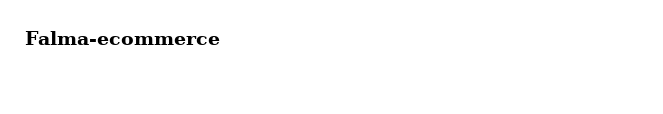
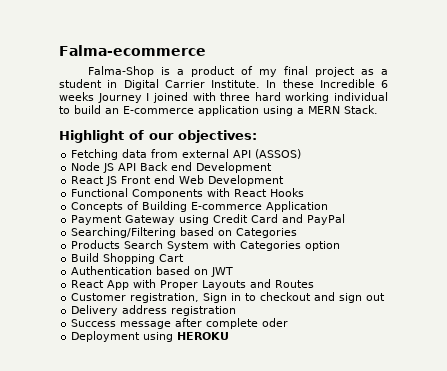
+ Falma-Shop is a product of my final project as a student in Digital Carrier Institute. In these Incredible 6 weeks Journey I joined with three hard working individual to build an E-commerce application using a MERN Stack.
+ Highlight of our objectives:
+ Fetching data from external API (ASSOS)
+ Node JS API Back end Development
+ React JS Front end Web Development
+ Functional Components with React Hooks
+ Concepts of Building E-commerce Application
+ Payment Gateway using Credit Card and PayPal
+ Searching/Filtering based on Categories
+ Products Search System with Categories option
+ Build Shopping Cart
+ Authentication based on JWT
+ React App with Proper Layouts and Routes
+ Customer registration, Sign in to checkout and sign out
+ Delivery address registration
+ Success message after complete oder
+ Deployment using HEROKU

